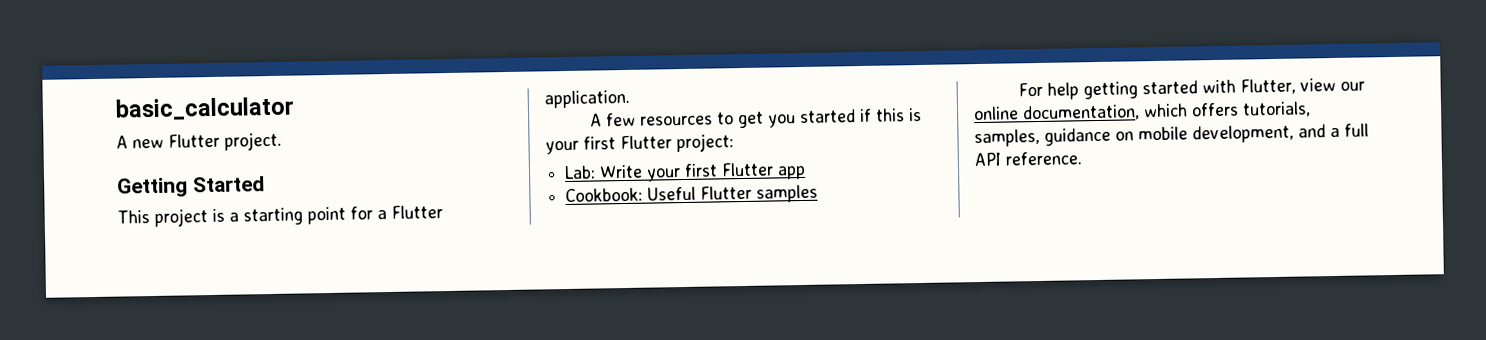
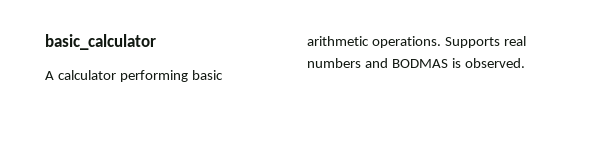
- A new Flutter project.
- Getting Started
- This project is a starting point for a Flutter application.
- A few resources to get you started if this is your first Flutter project:
- Lab: Write your first Flutter app
- Cookbook: Useful Flutter samples
- For help getting started with Flutter, view our online documentation, which offers tutorials, samples, guidance on mobile development, and a full API reference.
+ A calculator performing basic arithmetic operations. Supports real numbers and BODMAS is observed.

